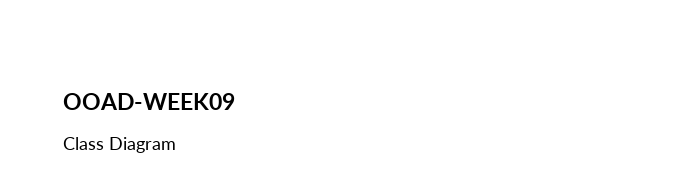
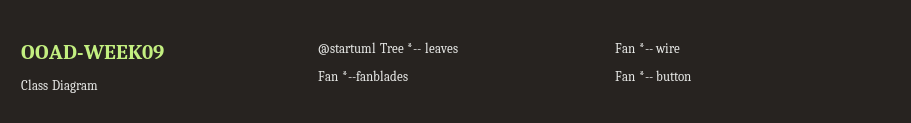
+ @startuml Tree *-- leaves
+ Fan *--fanblades
+ Fan *-- wire
+ Fan *-- button

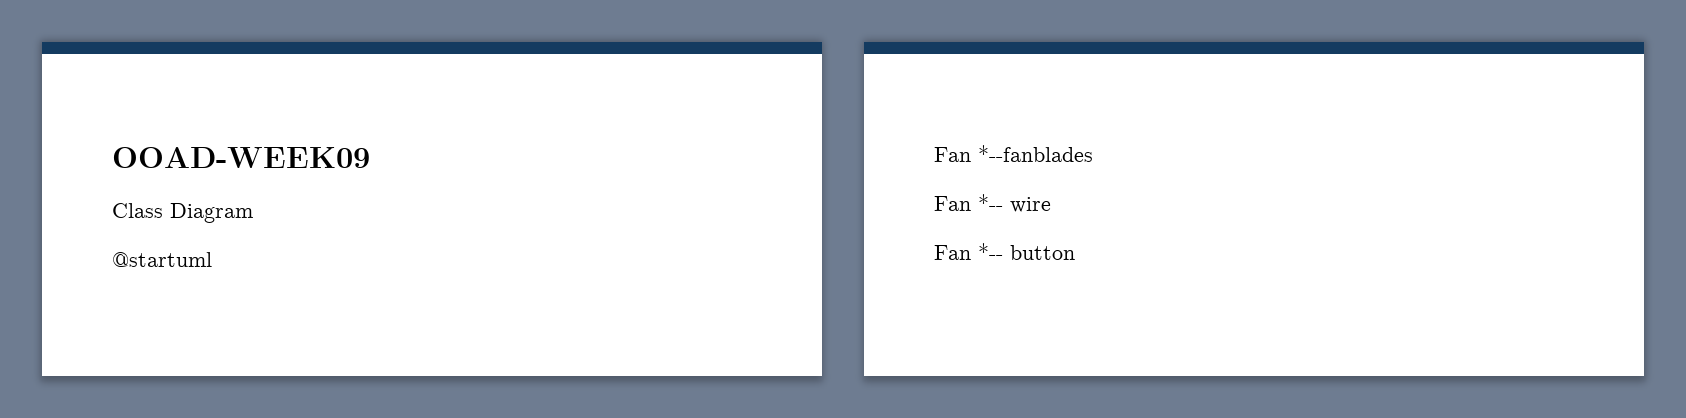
- @startuml Tree *-- leaves
+ @startuml

